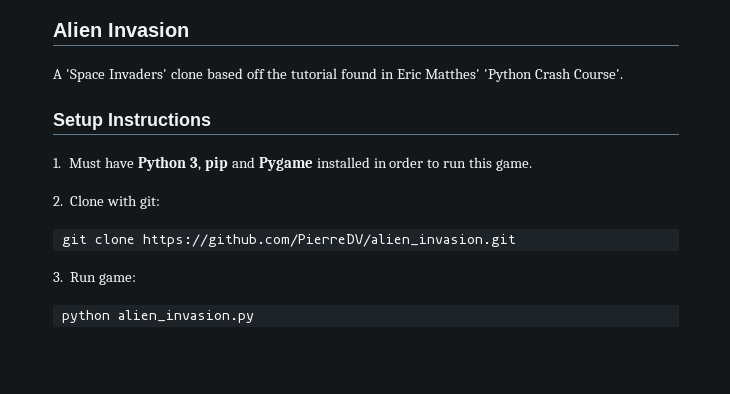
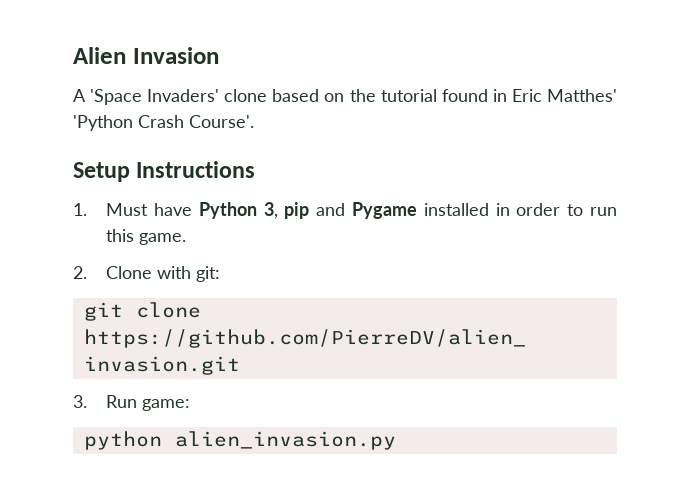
- A 'Space Invaders' clone based off the tutorial found in Eric Matthes' 'Python Crash Course'.
+ A 'Space Invaders' clone based on the tutorial found in Eric Matthes' 'Python Crash Course'.

